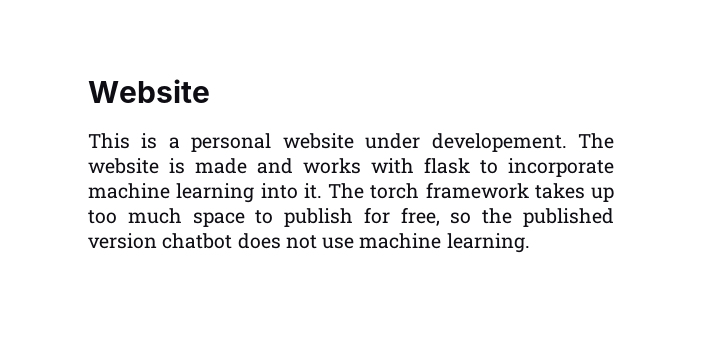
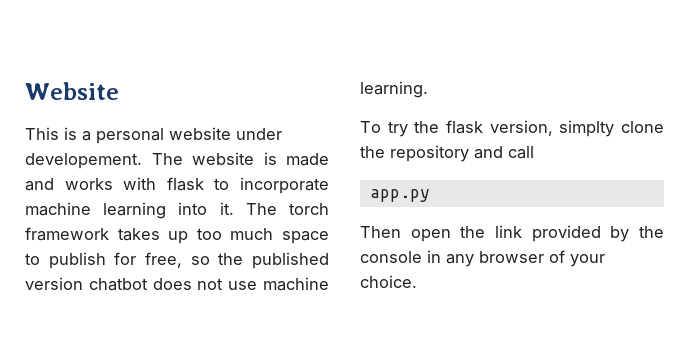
+ To try the flask version, simplty clone the repository and call
+ app.py
+ Then open the link provided by the console in any browser of your choice.

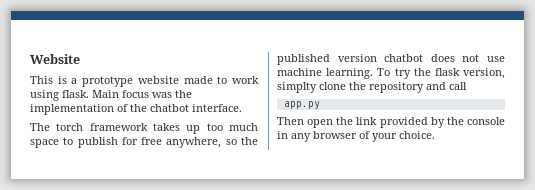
- This is a personal website under developement. The website is made and works with flask to incorporate machine learning into it. The torch framework takes up too much space to publish for free, so the published version chatbot does not use machine learning.
- To try the flask version, simplty clone the repository and call
+ This is a prototype website made to work using flask. Main focus was the implementation of the chatbot interface.
+ The torch framework takes up too much space to publish for free anywhere, so the published version chatbot does not use machine learning. To try the flask version, simplty clone the repository and call

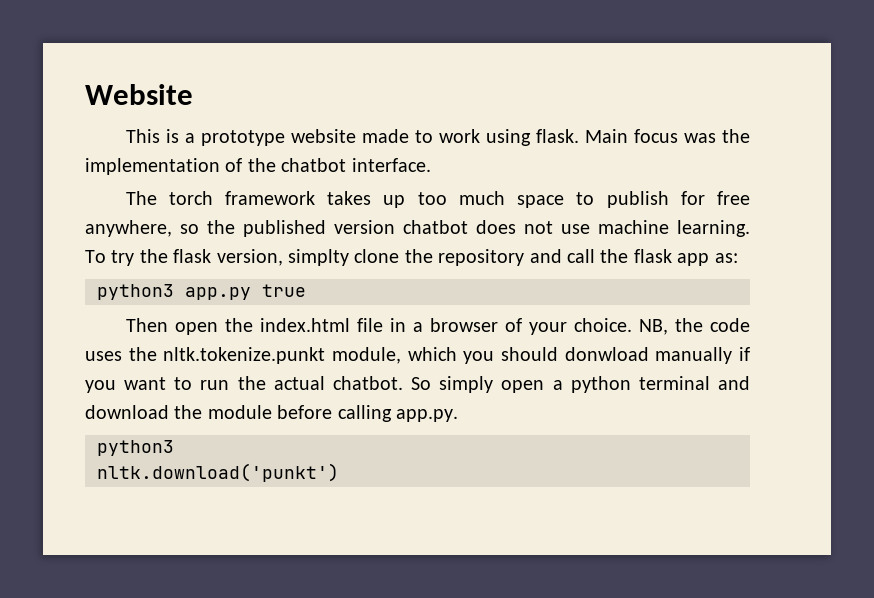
- To try the flask version, simplty clone the repository and call
- app.py
+ To try the flask version, simplty clone the repository and call the flask app as:
+ python3 app.py true
- Then open the link provided by the console in any browser of your choice.
+ Then open the index.html file in a browser of your choice. NB, the code uses the nltk.tokenize.punkt module, which you should donwload manually if you want to run the actual chatbot. So simply open a python terminal and download the module before calling app.py.
+ python3
+ nltk.download('punkt')

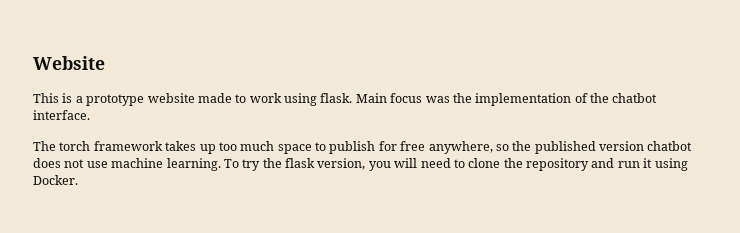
- To try the flask version, simplty clone the repository and call the flask app as:
- python3 app.py true
- Then open the index.html file in a browser of your choice. NB, the code uses the nltk.tokenize.punkt module, which you should donwload manually if you want to run the actual chatbot. So simply open a python terminal and download the module before calling app.py.
- python3
- nltk.download('punkt')
+ To try the flask version, you will need to clone the repository and run it using Docker.

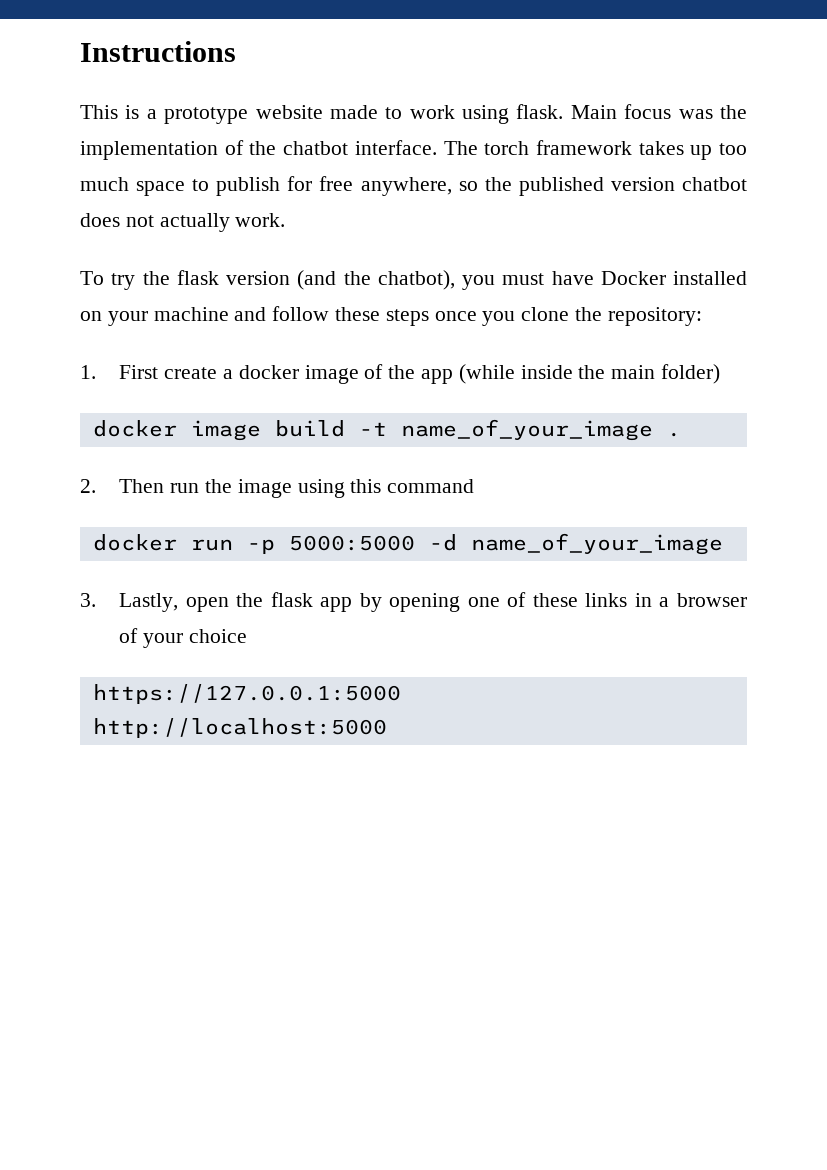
- Website
+ Instructions
- Main focus was the implementation of the chatbot interface.
- The torch framework takes up too much space to publish for free anywhere, so the published version chatbot does not use machine learning. To try the flask version, you will need to clone the repository and run it using Docker.
+ Main focus was the implementation of the chatbot interface. The torch framework takes up too much space to publish for free anywhere, so the published version chatbot does not actually work.
+ To try the flask version (and the chatbot), you must have Docker installed on your machine and follow these steps once you clone the repository:
+ 1. First create a docker image of the app (while inside the main folder)
+ docker image build -t name_of_your_image .
+ 2. Then run the image using this command
+ docker run -p 5000:5000 -d name_of_your_image
+ 3. Lastly, open the flask app by opening one of these links in a browser of your choice
+ https://127.0.0.1:5000
+ http://localhost:5000

